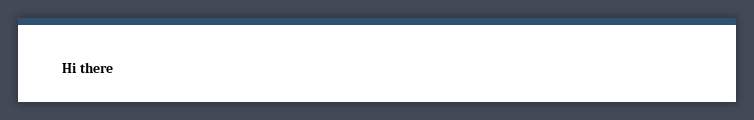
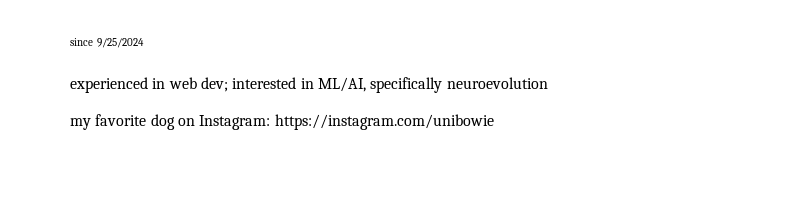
- Hi there
+ since 9/25/2024
+ experienced in web dev; interested in ML/AI, specifically neuroevolution
+ my favorite dog on Instagram: https://instagram.com/unibowie

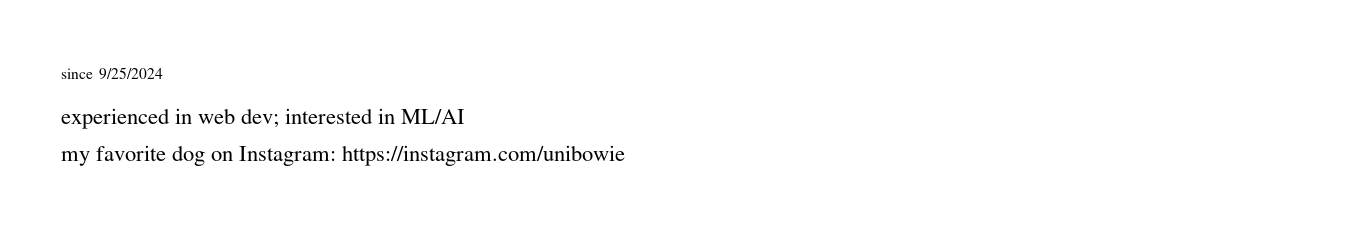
- experienced in web dev; interested in ML/AI, specifically neuroevolution
+ experienced in web dev; interested in ML/AI

